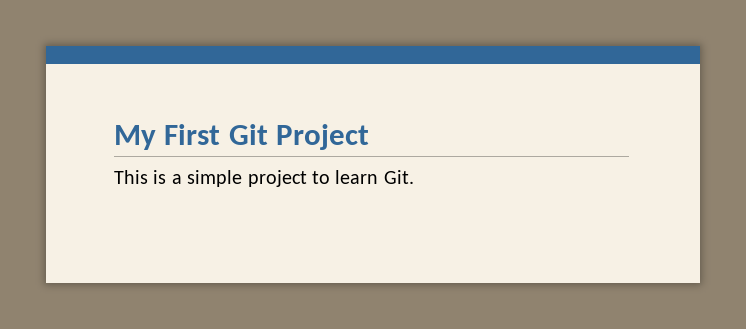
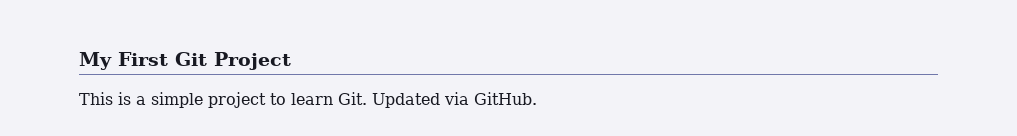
- This is a simple project to learn Git.
+ This is a simple project to learn Git. Updated via GitHub.

